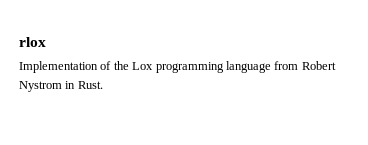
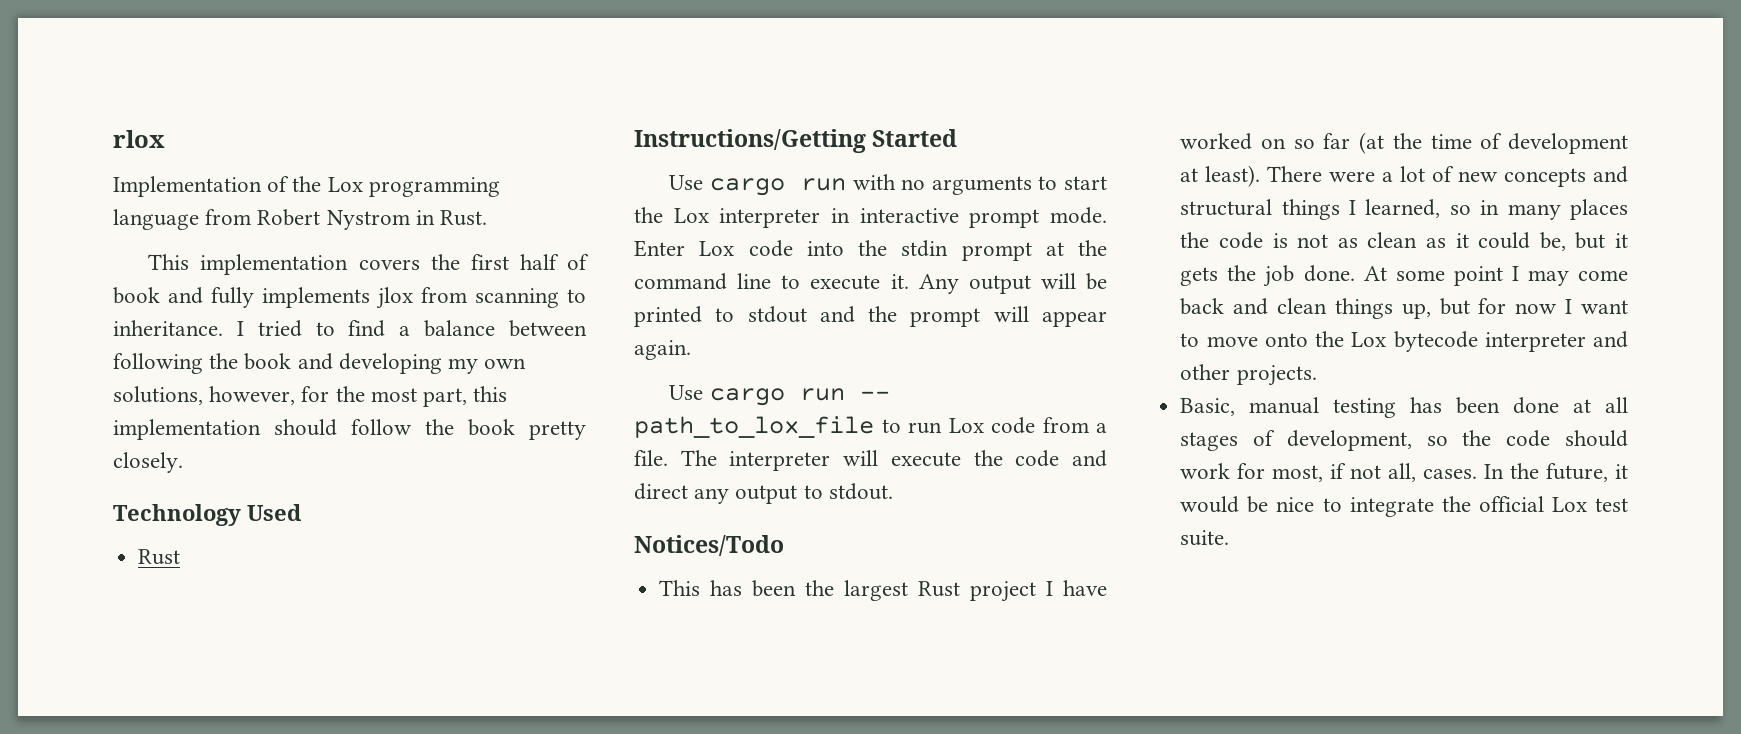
+ This implementation covers the first half of book and fully implements jlox from scanning to inheritance. I tried to find a balance between following the book and developing my own solutions, however, for the most part, this implementation should follow the book pretty closely.
+ Technology Used
+ Rust
+ Instructions/Getting Started
+ Use cargo run with no arguments to start the Lox interpreter in interactive prompt mode. Enter Lox code into the stdin prompt at the command line to execute it. Any output will be printed to stdout and the prompt will appear again.
+ Use cargo run -- path_to_lox_file to run Lox code from a file. The interpreter will execute the code and direct any output to stdout.
+ Notices/Todo
+ This has been the largest Rust project I have worked on so far (at the time of development at least). There were a lot of new concepts and structural things I learned, so in many places the code is not as clean as it could be, but it gets the job done. At some point I may come back and clean things up, but for now I want to move onto the Lox bytecode interpreter and other projects.
+ Basic, manual testing has been done at all stages of development, so the code should work for most, if not all, cases. In the future, it would be nice to integrate the official Lox test suite.

